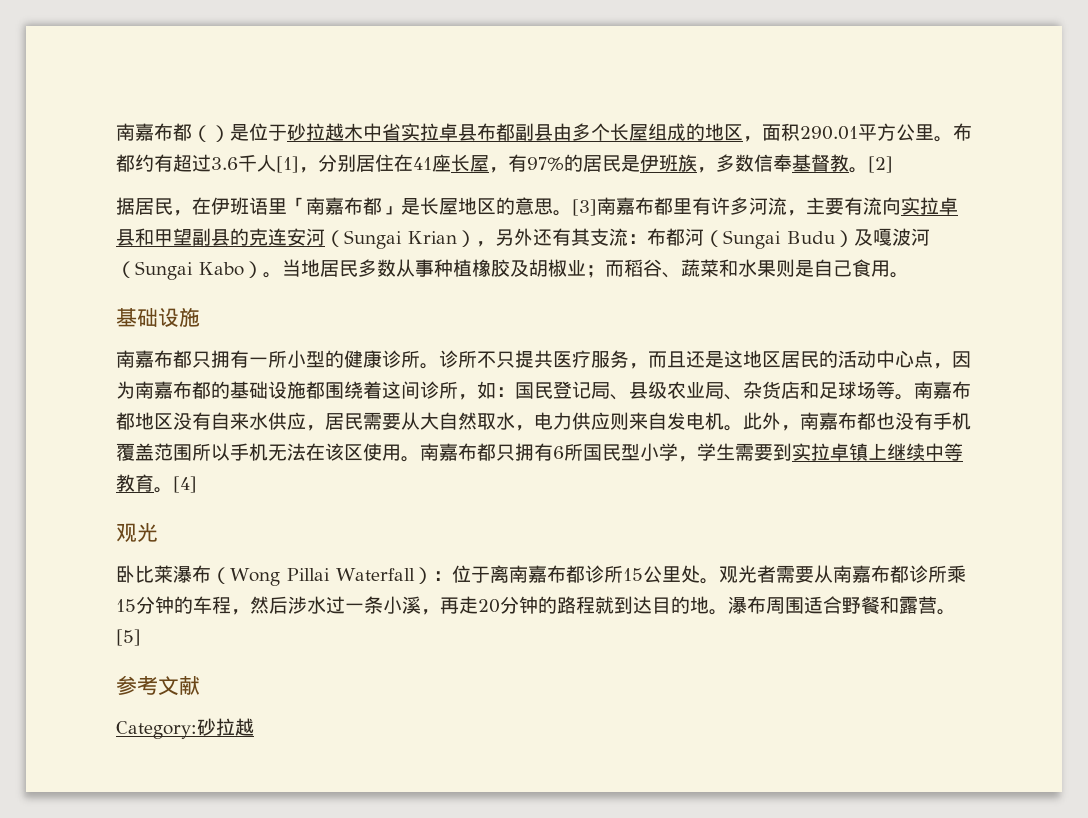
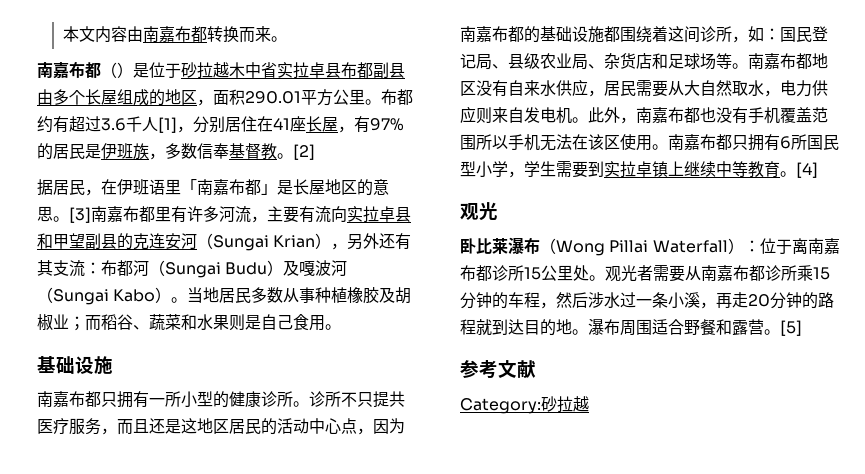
+ 本文内容由南嘉布都转换而来。

